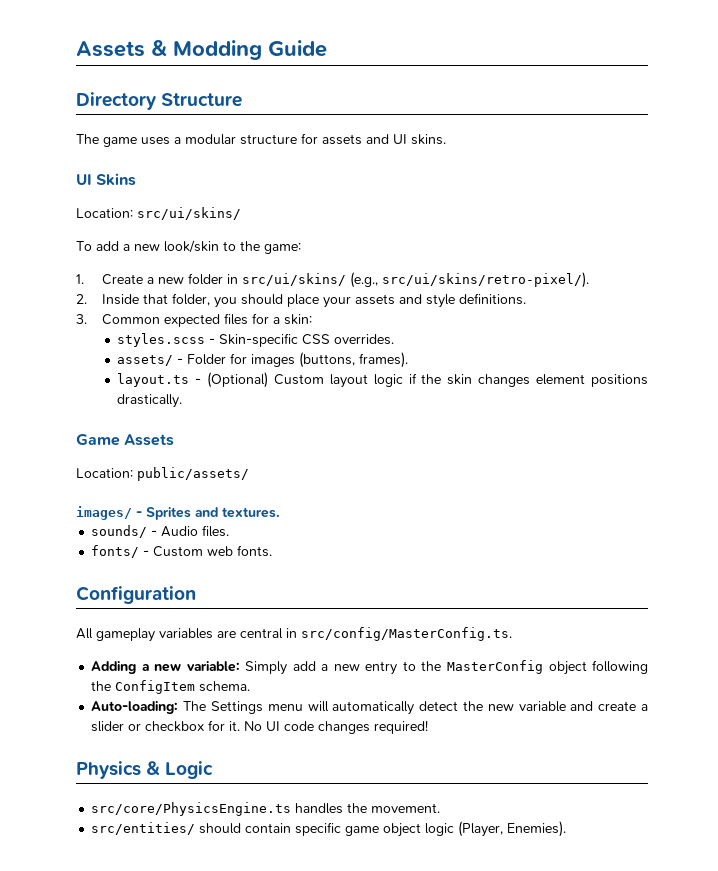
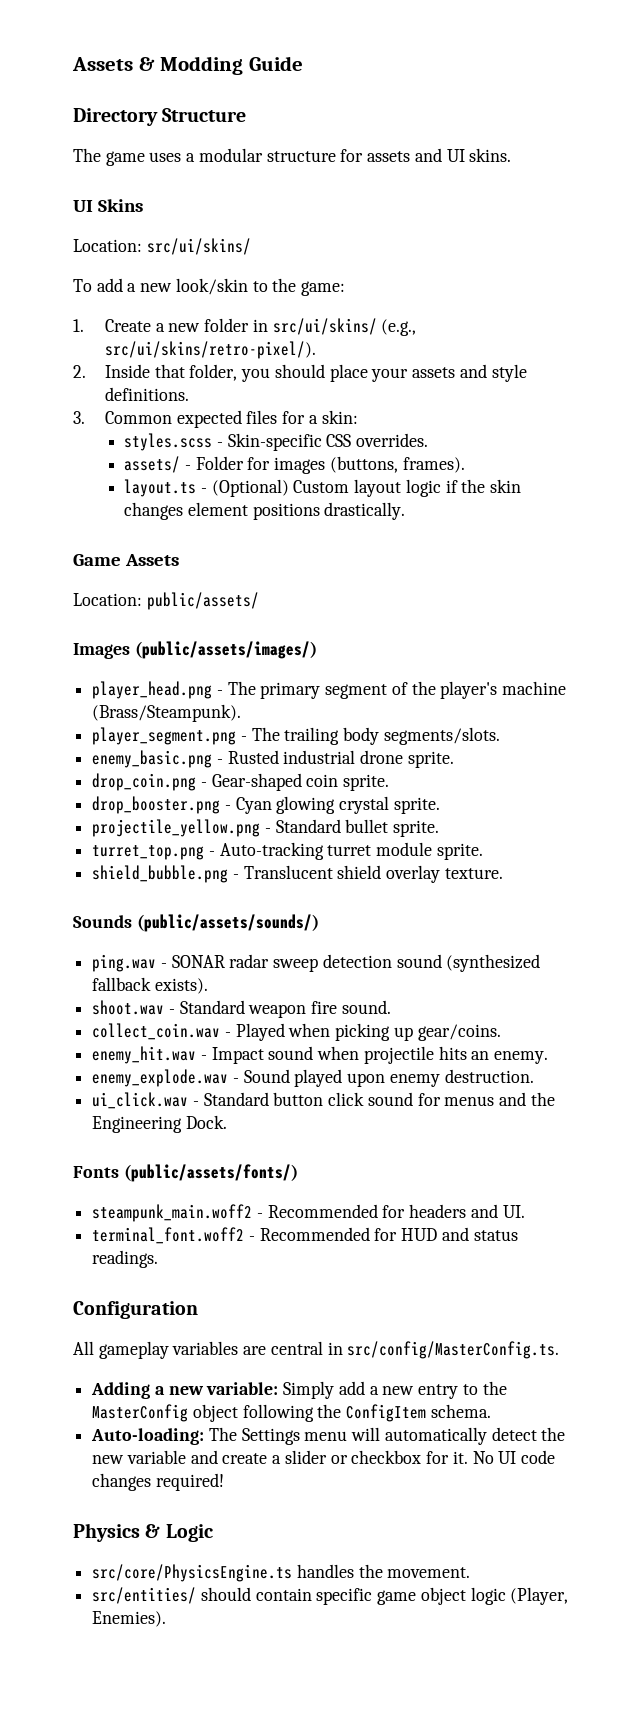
- images/ - Sprites and textures.
- sounds/ - Audio files.
- fonts/ - Custom web fonts.
+ Images (public/assets/images/)
+ player_head.png - The primary segment of the player's machine (Brass/Steampunk).
+ player_segment.png - The trailing body segments/slots.
+ enemy_basic.png - Rusted industrial drone sprite.
+ drop_coin.png - Gear-shaped coin sprite.
+ drop_booster.png - Cyan glowing crystal sprite.
+ projectile_yellow.png - Standard bullet sprite.
+ turret_top.png - Auto-tracking turret module sprite.
+ shield_bubble.png - Translucent shield overlay texture.
+ Sounds (public/assets/sounds/)
+ ping.wav - SONAR radar sweep detection sound (synthesized fallback exists).
+ shoot.wav - Standard weapon fire sound.
+ collect_coin.wav - Played when picking up gear/coins.
+ enemy_hit.wav - Impact sound when projectile hits an enemy.
+ enemy_explode.wav - Sound played upon enemy destruction.
+ ui_click.wav - Standard button click sound for menus and the Engineering Dock.
+ Fonts (public/assets/fonts/)
+ steampunk_main.woff2 - Recommended for headers and UI.
+ terminal_font.woff2 - Recommended for HUD and status readings.

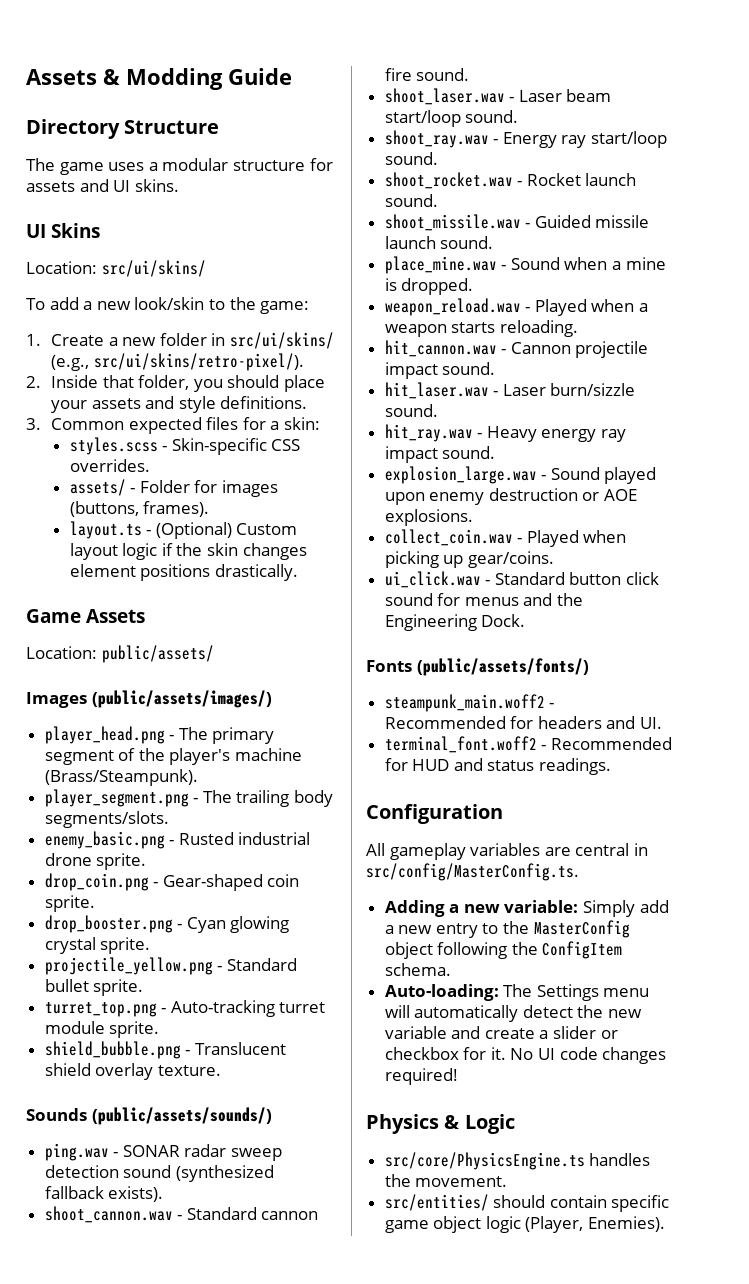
- shoot.wav - Standard weapon fire sound.
+ shoot_cannon.wav - Standard cannon fire sound.
+ shoot_laser.wav - Laser beam start/loop sound.
+ shoot_ray.wav - Energy ray start/loop sound.
+ shoot_rocket.wav - Rocket launch sound.
+ shoot_missile.wav - Guided missile launch sound.
+ place_mine.wav - Sound when a mine is dropped.
+ weapon_reload.wav - Played when a weapon starts reloading.
+ hit_cannon.wav - Cannon projectile impact sound.
+ hit_laser.wav - Laser burn/sizzle sound.
+ hit_ray.wav - Heavy energy ray impact sound.
+ explosion_large.wav - Sound played upon enemy destruction or AOE explosions.
- enemy_hit.wav - Impact sound when projectile hits an enemy.
- enemy_explode.wav - Sound played upon enemy destruction.

